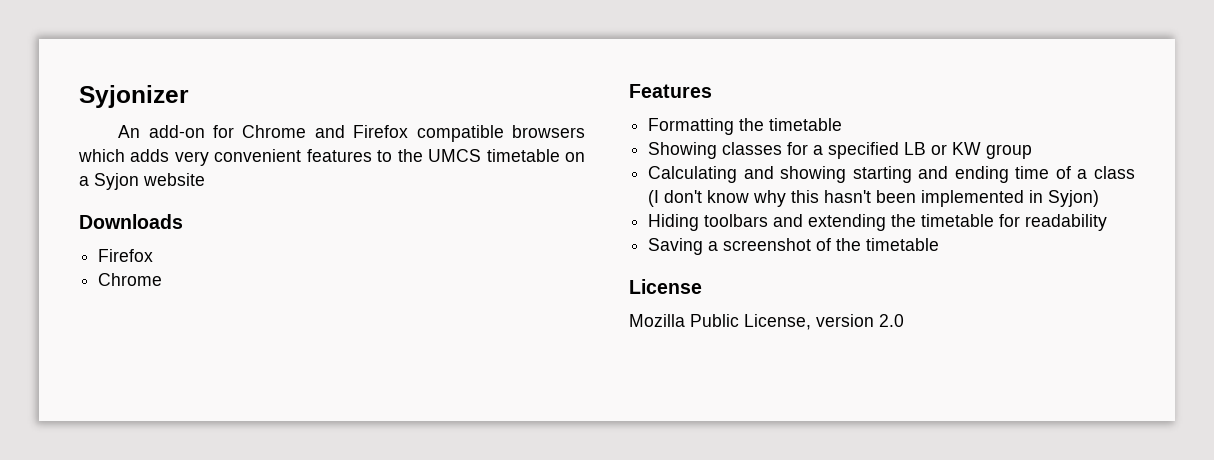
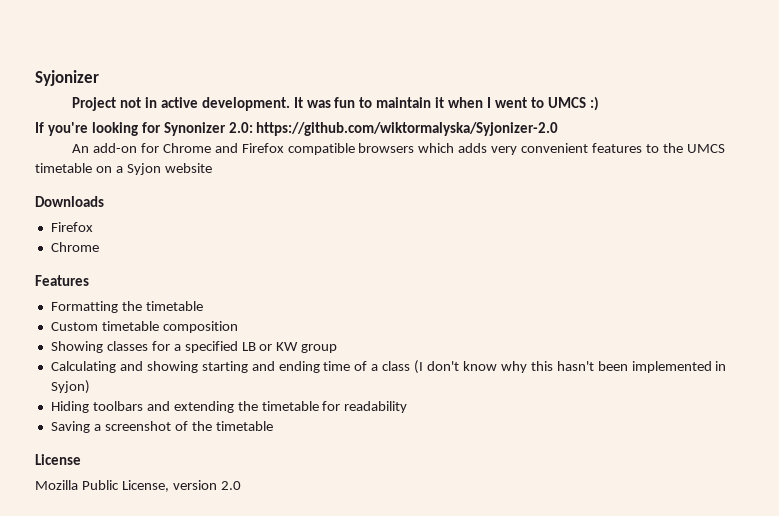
+ Project not in active development. It was fun to maintain it when I went to UMCS :)
+ If you're looking for Synonizer 2.0: https://github.com/wiktormalyska/Syjonizer-2.0
+ Custom timetable composition

